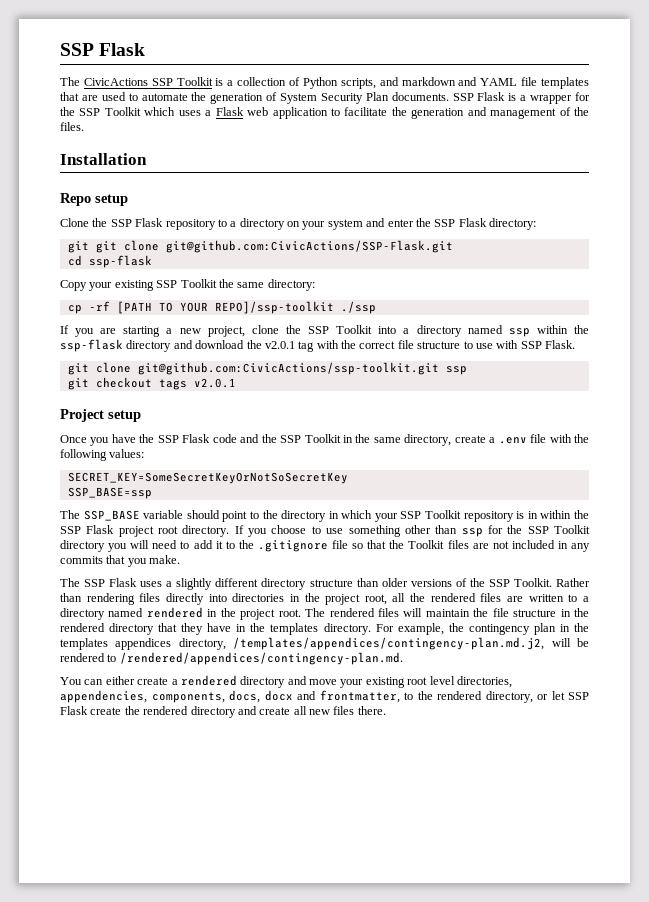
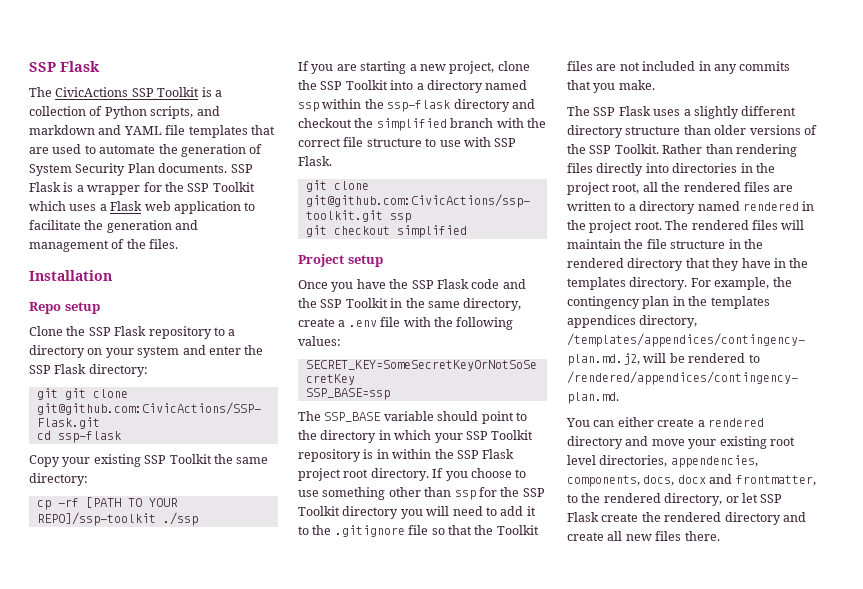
- If you are starting a new project, clone the SSP Toolkit into a directory named ssp within the ssp-flask directory and download the v2.0.1 tag with the correct file structure to use with SSP Flask.
+ If you are starting a new project, clone the SSP Toolkit into a directory named ssp within the ssp-flask directory and checkout the simplified branch with the correct file structure to use with SSP Flask.
- git checkout tags v2.0.1
+ git checkout simplified

